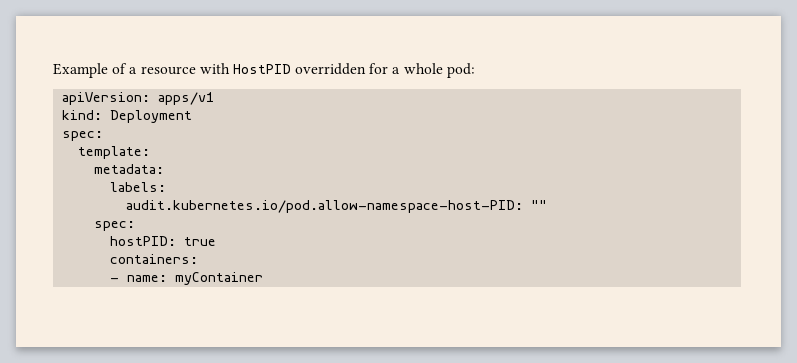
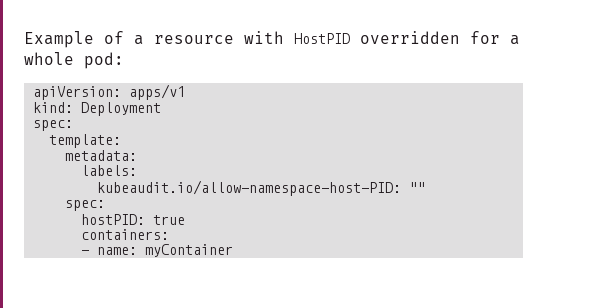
- audit.kubernetes.io/pod.allow-namespace-host-PID: ""
+ kubeaudit.io/allow-namespace-host-PID: ""

